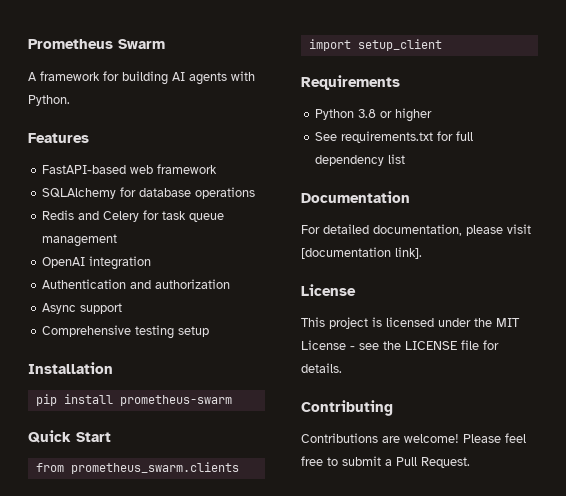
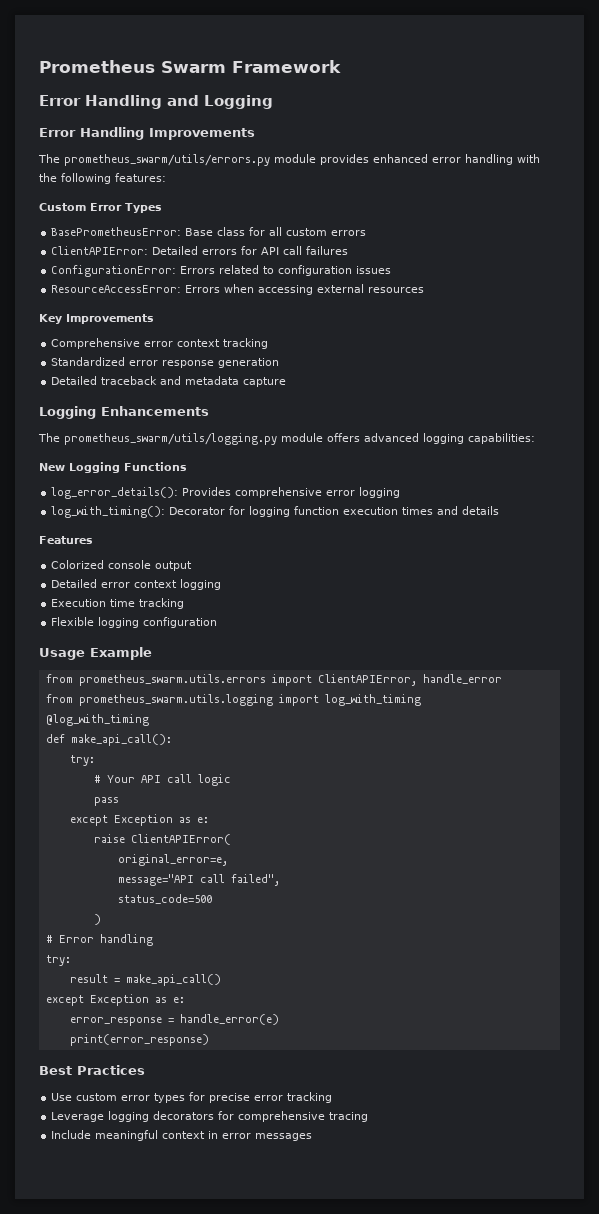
- Prometheus Swarm
- A framework for building AI agents with Python.
+ Prometheus Swarm Framework
+ Error Handling and Logging
+ Error Handling Improvements
+ The prometheus_swarm/utils/errors.py module provides enhanced error handling with the following features:
+ Custom Error Types
+ BasePrometheusError: Base class for all custom errors
+ ClientAPIError: Detailed errors for API call failures
+ ConfigurationError: Errors related to configuration issues
+ ResourceAccessError: Errors when accessing external resources
+ Key Improvements
+ Comprehensive error context tracking
+ Standardized error response generation
+ Detailed traceback and metadata capture
+ Logging Enhancements
+ The prometheus_swarm/utils/logging.py module offers advanced logging capabilities:
+ New Logging Functions
+ log_error_details(): Provides comprehensive error logging
+ log_with_timing(): Decorator for logging function execution times and details
  Features
- FastAPI-based web framework
- SQLAlchemy for database operations
- Redis and Celery for task queue management
- OpenAI integration
- Authentication and authorization
- Async support
- Comprehensive testing setup
- Installation
- pip install prometheus-swarm
- Quick Start
- from prometheus_swarm.clients import setup_client
- Requirements
- Python 3.8 or higher
- See requirements.txt for full dependency list
- Documentation
- For detailed documentation, please visit [documentation link].
- License
- This project is licensed under the MIT License - see the LICENSE file for details.
- Contributing
- Contributions are welcome! Please feel free to submit a Pull Request.
+ Colorized console output
+ Detailed error context logging
+ Execution time tracking
+ Flexible logging configuration
+ Usage Example
+ from prometheus_swarm.utils.errors import ClientAPIError, handle_error
+ from prometheus_swarm.utils.logging import log_with_timing
+ @log_with_timing
+ def make_api_call():
+ try:
+ # Your API call logic
+ pass
+ except Exception as e:
+ raise ClientAPIError(
+ original_error=e,
+ message="API call failed",
+ status_code=500
+ )
+ # Error handling
+ try:
+ result = make_api_call()
+ except Exception as e:
+ error_response = handle_error(e)
+ print(error_response)
+ Best Practices
+ Use custom error types for precise error tracking
+ Leverage logging decorators for comprehensive tracing
+ Include meaningful context in error messages

